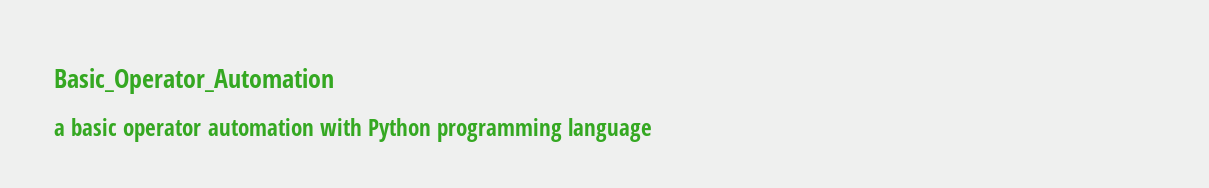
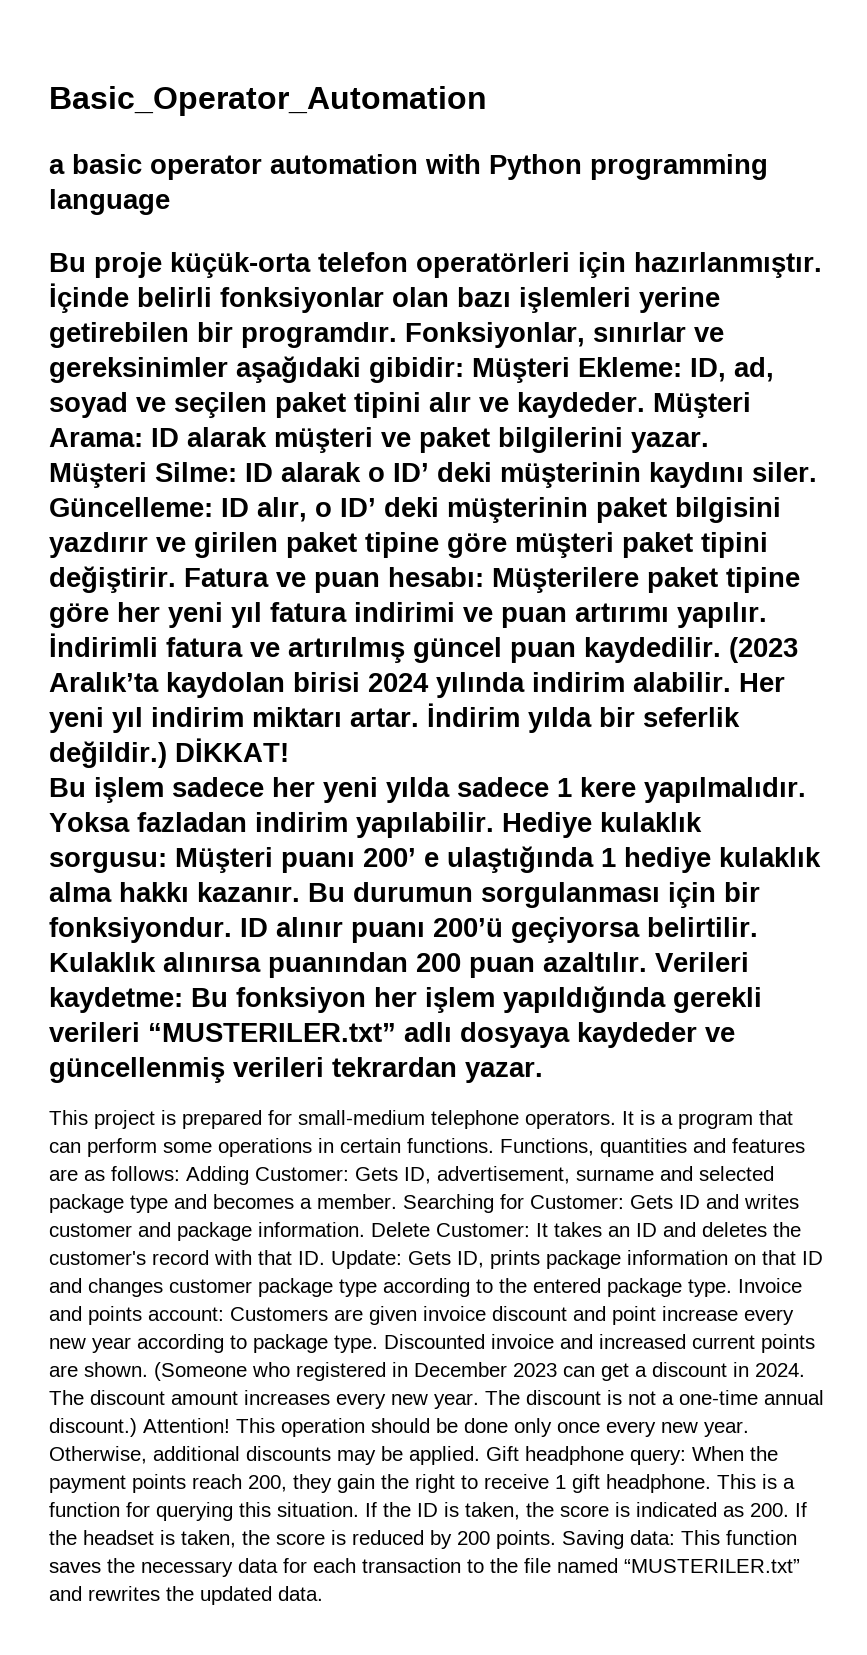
+ Bu proje küçük-orta telefon operatörleri için hazırlanmıştır. İçinde belirli fonksiyonlar olan bazı işlemleri yerine getirebilen bir programdır. Fonksiyonlar, sınırlar ve gereksinimler aşağıdaki gibidir: Müşteri Ekleme: ID, ad, soyad ve seçilen paket tipini alır ve kaydeder. Müşteri Arama: ID alarak müşteri ve paket bilgilerini yazar.
+ Müşteri Silme: ID alarak o ID’ deki müşterinin kaydını siler. Güncelleme: ID alır, o ID’ deki müşterinin paket bilgisini yazdırır ve girilen paket tipine göre müşteri paket tipini değiştirir. Fatura ve puan hesabı: Müşterilere paket tipine göre her yeni yıl fatura indirimi ve puan artırımı yapılır. İndirimli fatura ve artırılmış güncel puan kaydedilir. (2023 Aralık’ta kaydolan birisi 2024 yılında indirim alabilir. Her yeni yıl indirim miktarı artar. İndirim yılda bir seferlik değildir.) DİKKAT!
+ Bu işlem sadece her yeni yılda sadece 1 kere yapılmalıdır. Yoksa fazladan indirim yapılabilir. Hediye kulaklık sorgusu: Müşteri puanı 200’ e ulaştığında 1 hediye kulaklık alma hakkı kazanır. Bu durumun sorgulanması için bir fonksiyondur. ID alınır puanı 200’ü geçiyorsa belirtilir. Kulaklık alınırsa puanından 200 puan azaltılır. Verileri kaydetme: Bu fonksiyon her işlem yapıldığında gerekli verileri “MUSTERILER.txt” adlı dosyaya kaydeder ve güncellenmiş verileri tekrardan yazar.
+ This project is prepared for small-medium telephone operators. It is a program that can perform some operations in certain functions. Functions, quantities and features are as follows: Adding Customer: Gets ID, advertisement, surname and selected package type and becomes a member. Searching for Customer: Gets ID and writes customer and package information. Delete Customer: It takes an ID and deletes the customer's record with that ID. Update: Gets ID, prints package information on that ID and changes customer package type according to the entered package type. Invoice and points account: Customers are given invoice discount and point increase every new year according to package type. Discounted invoice and increased current points are shown. (Someone who registered in December 2023 can get a discount in 2024. The discount amount increases every new year. The discount is not a one-time annual discount.) Attention! This operation should be done only once every new year. Otherwise, additional discounts may be applied. Gift headphone query: When the payment points reach 200, they gain the right to receive 1 gift headphone. This is a function for querying this situation. If the ID is taken, the score is indicated as 200. If the headset is taken, the score is reduced by 200 points. Saving data: This function saves the necessary data for each transaction to the file named “MUSTERILER.txt” and rewrites the updated data.

